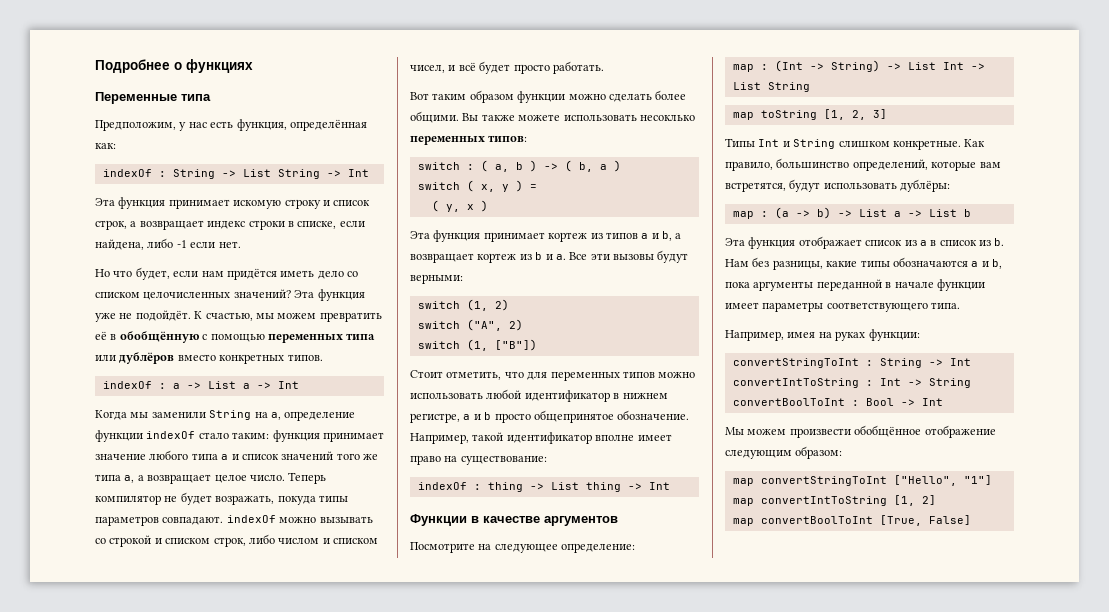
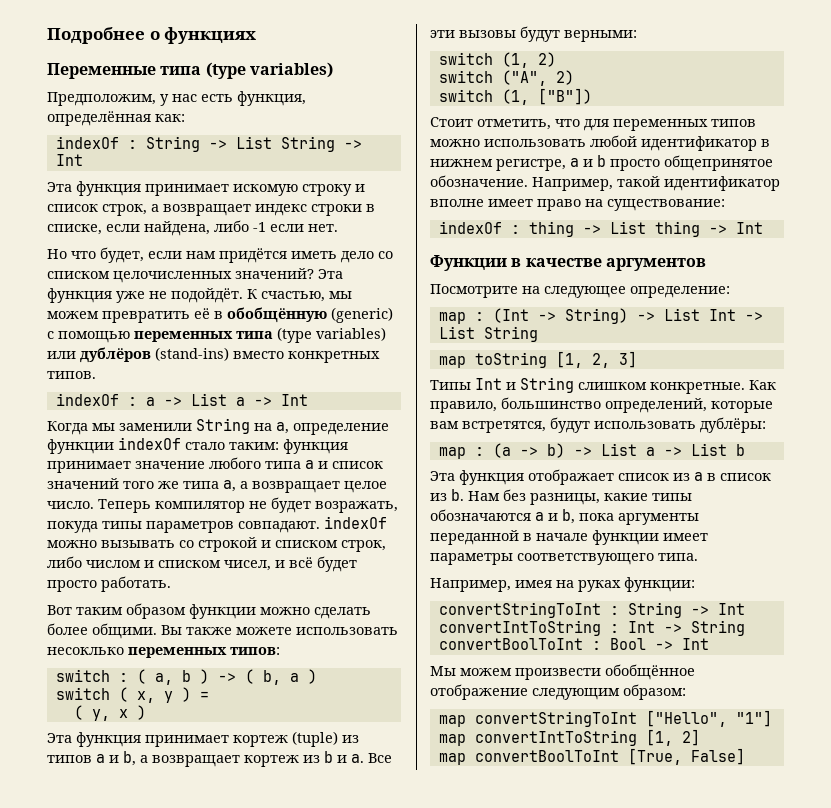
- Переменные типа
+ Переменные типа (type variables)
- К счастью, мы можем превратить её в обобщённую с помощью переменных типа или дублёров вместо конкретных типов.
+ К счастью, мы можем превратить её в обобщённую (generic) с помощью переменных типа (type variables) или дублёров (stand-ins) вместо конкретных типов.
- Эта функция принимает кортеж из типов a и b, а возвращает кортеж из b и a.
+ Эта функция принимает кортеж (tuple) из типов a и b, а возвращает кортеж из b и a.

